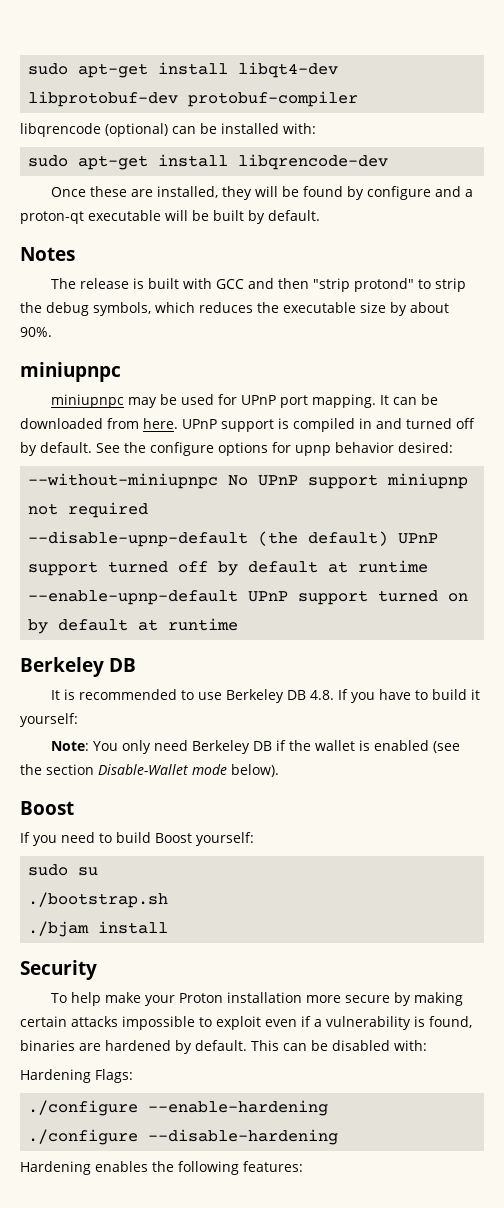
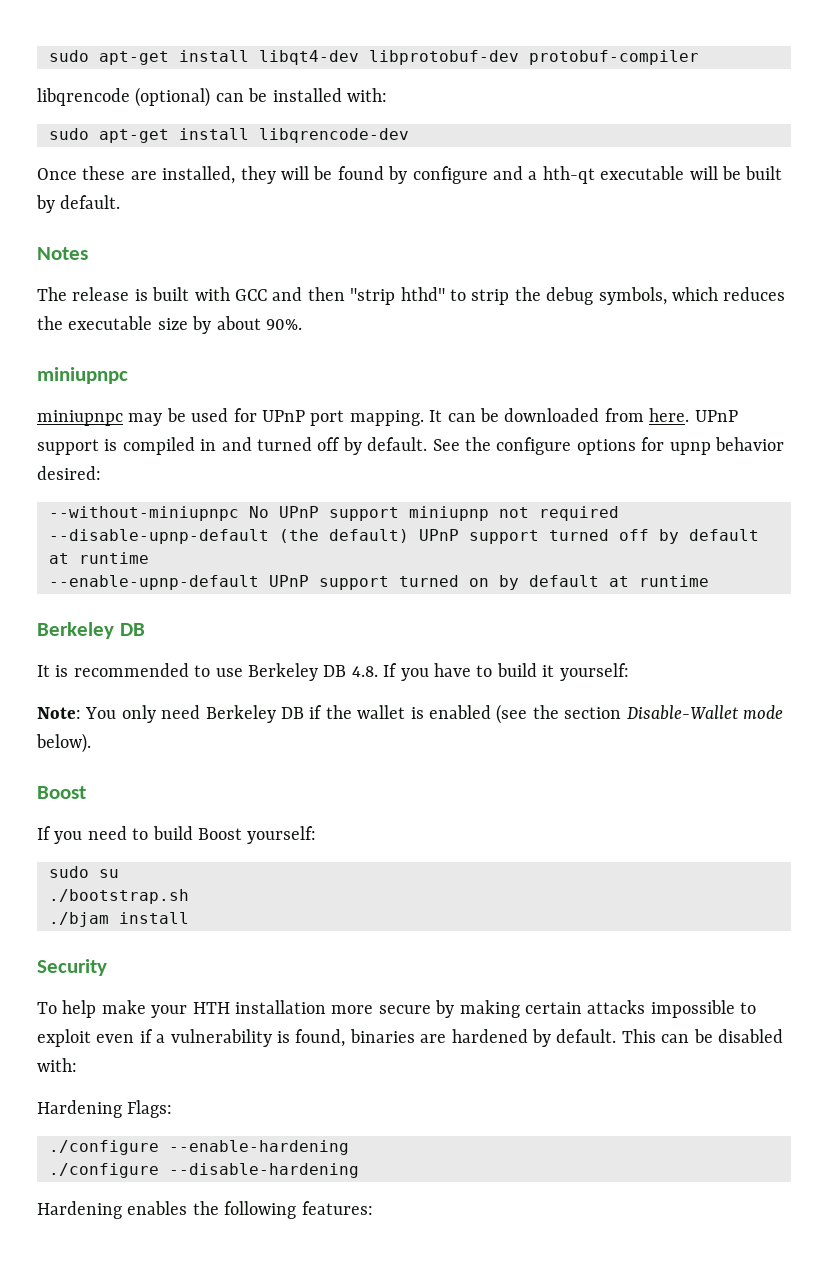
- Once these are installed, they will be found by configure and a proton-qt executable will be built by default.
+ Once these are installed, they will be found by configure and a hth-qt executable will be built by default.
- The release is built with GCC and then "strip protond" to strip the debug symbols, which reduces the executable size by about 90%.
+ The release is built with GCC and then "strip hthd" to strip the debug symbols, which reduces the executable size by about 90%.
- To help make your Proton installation more secure by making certain attacks impossible to exploit even if a vulnerability is found, binaries are hardened by default.
+ To help make your HTH installation more secure by making certain attacks impossible to exploit even if a vulnerability is found, binaries are hardened by default.

